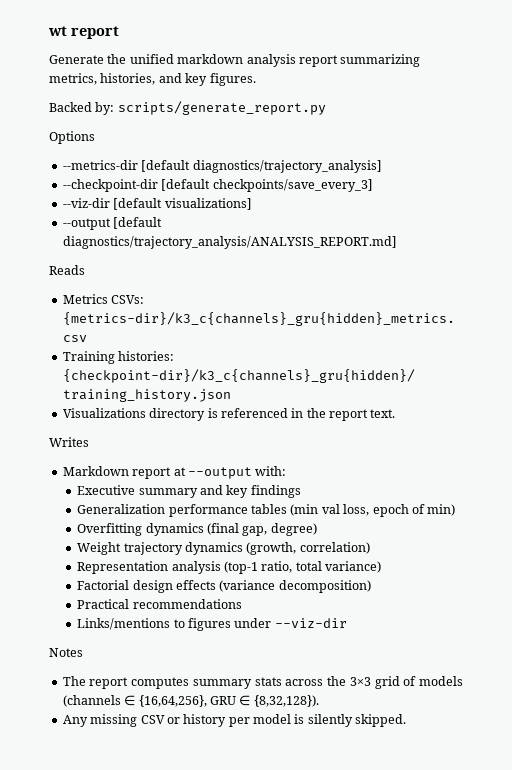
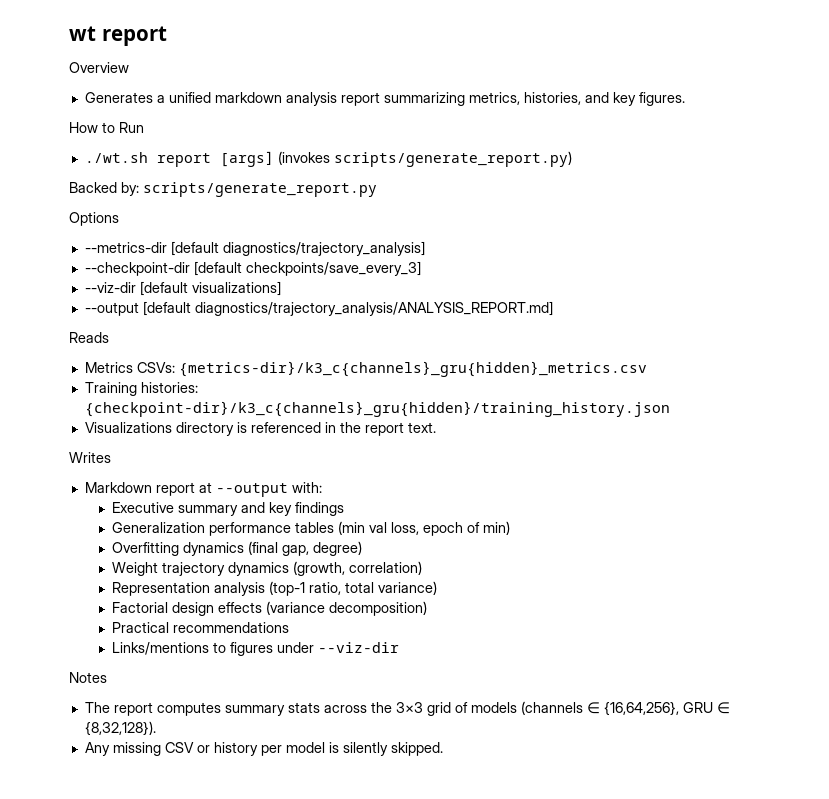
- Generate the unified markdown analysis report summarizing metrics, histories, and key figures.
+ Overview
+ Generates a unified markdown analysis report summarizing metrics, histories, and key figures.
+ How to Run
+ ./wt.sh report [args] (invokes scripts/generate_report.py)

